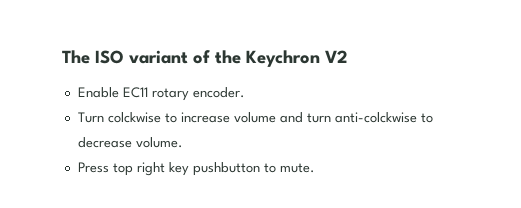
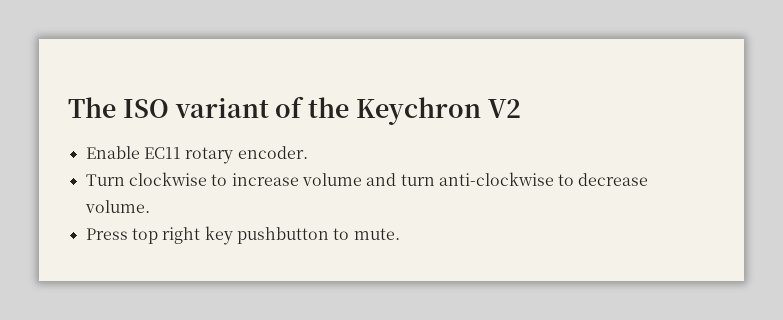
- Turn colckwise to increase volume and turn anti-colckwise to decrease volume.
+ Turn clockwise to increase volume and turn anti-clockwise to decrease volume.

